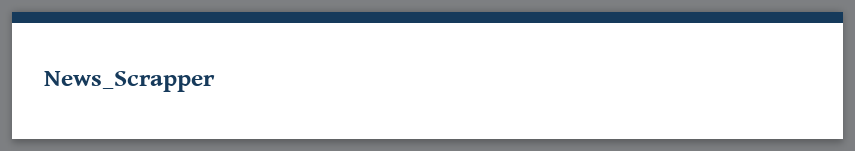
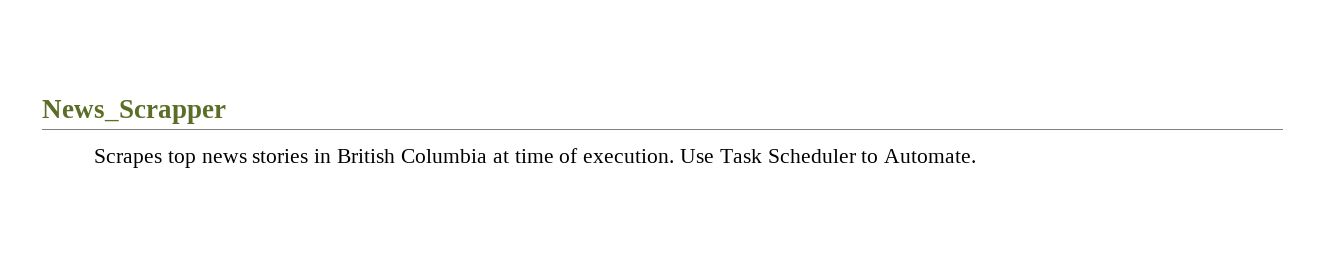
+ Scrapes top news stories in British Columbia at time of execution. Use Task Scheduler to Automate.

